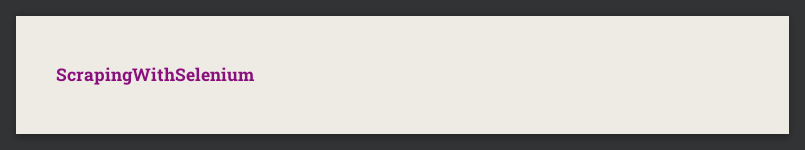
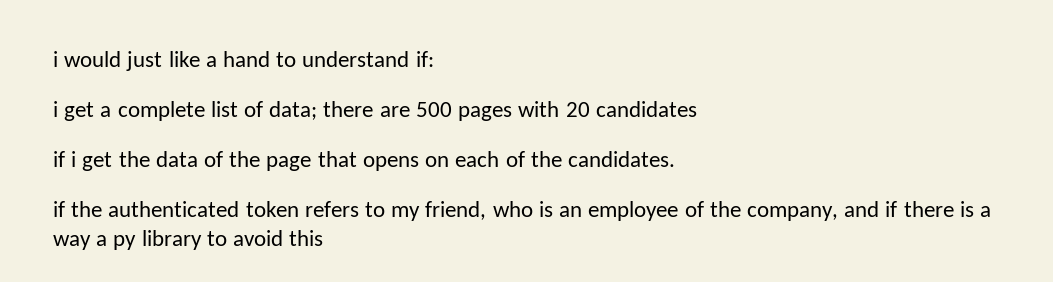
- ScrapingWithSelenium
+ i would just like a hand to understand if:
+ i get a complete list of data; there are 500 pages with 20 candidates
+ if i get the data of the page that opens on each of the candidates.
+ if the authenticated token refers to my friend, who is an employee of the company, and if there is a way a py library to avoid this

